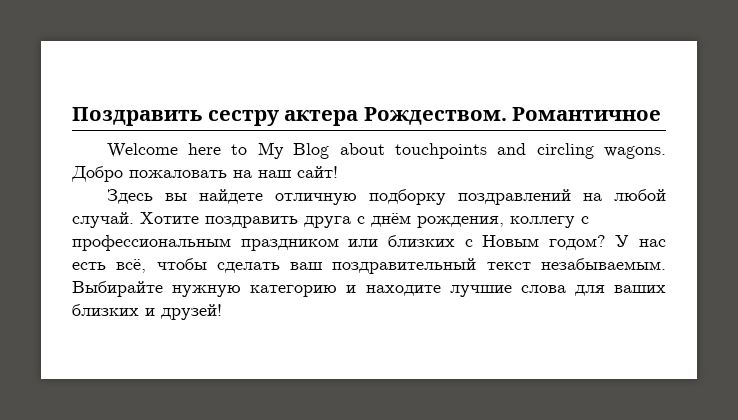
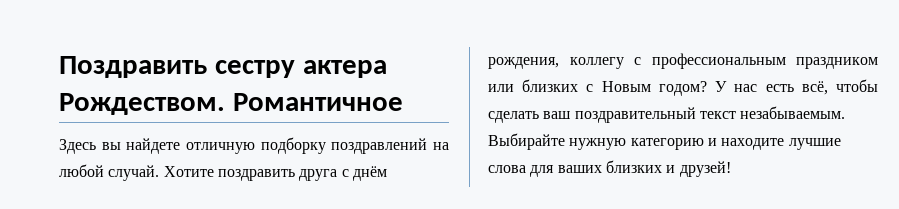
- Welcome here to My Blog about touchpoints and circling wagons. Добро пожаловать на наш сайт!

